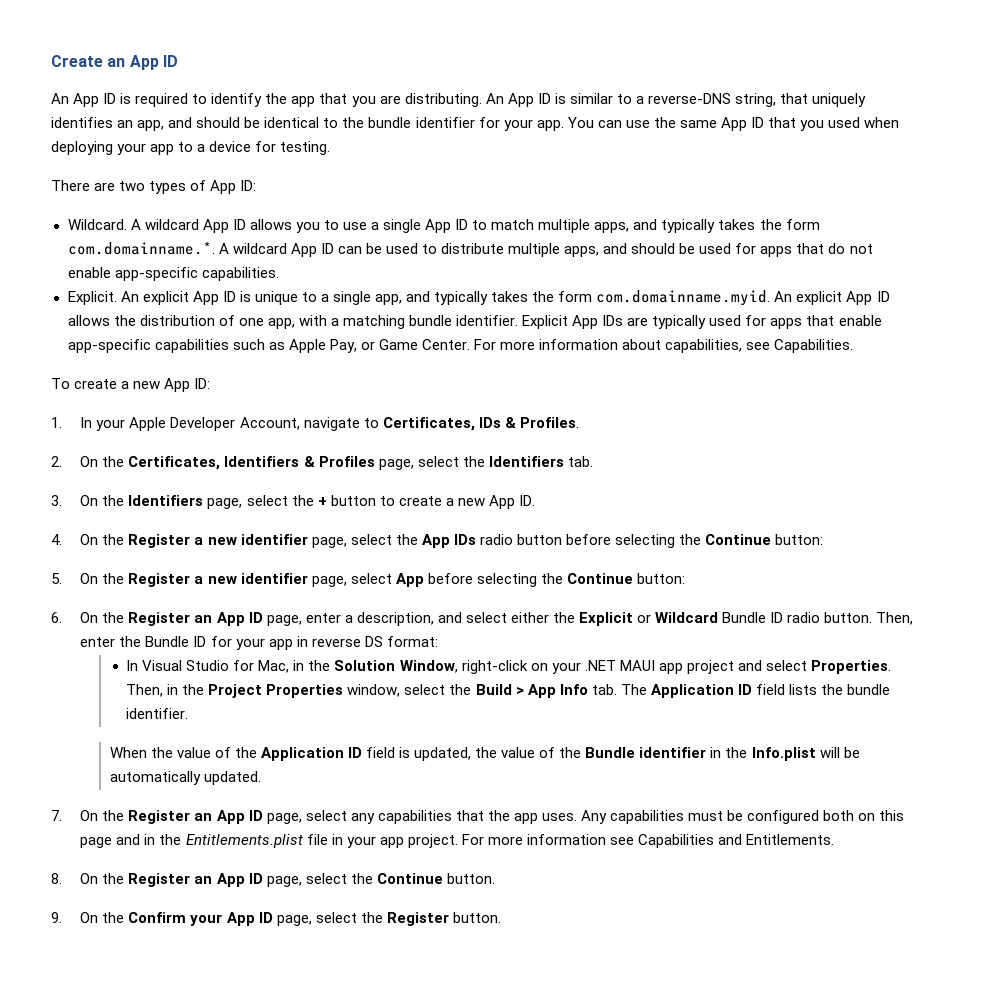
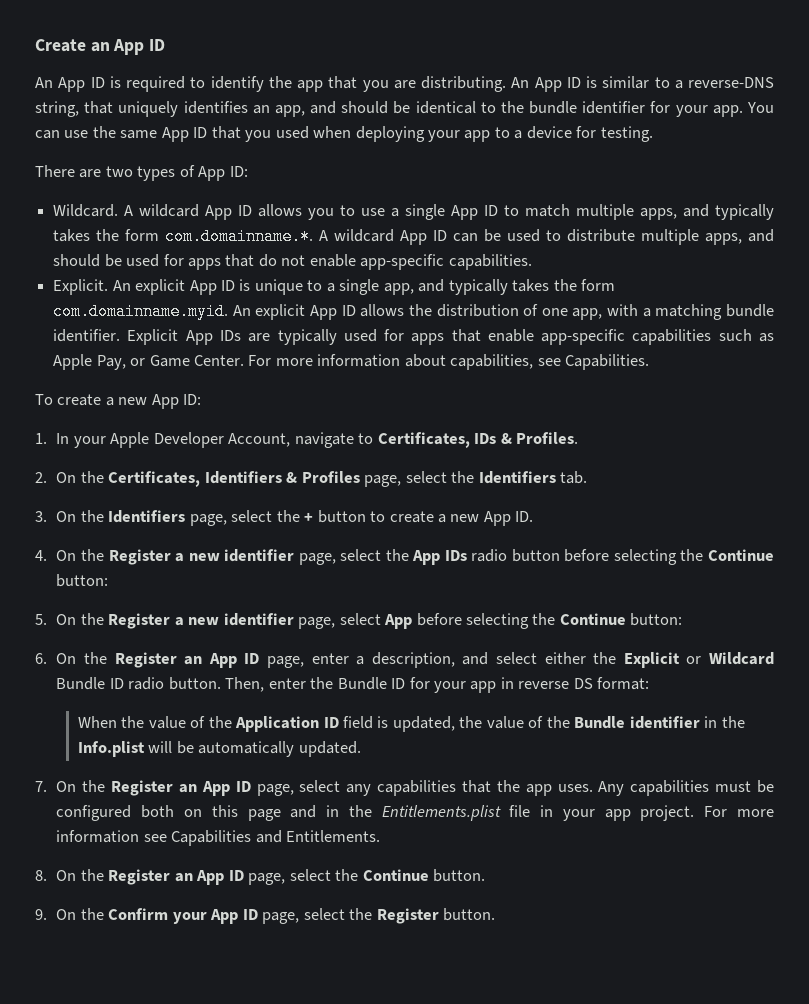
- In Visual Studio for Mac, in the Solution Window, right-click on your .NET MAUI app project and select Properties. Then, in the Project Properties window, select the Build > App Info tab. The Application ID field lists the bundle identifier.

